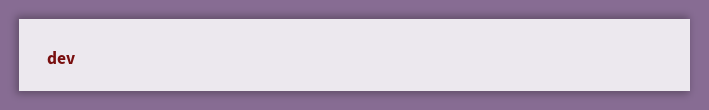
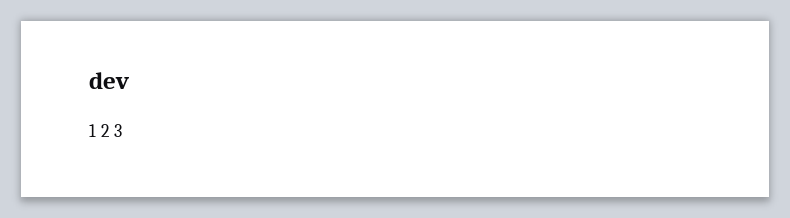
+ 1 2 3

